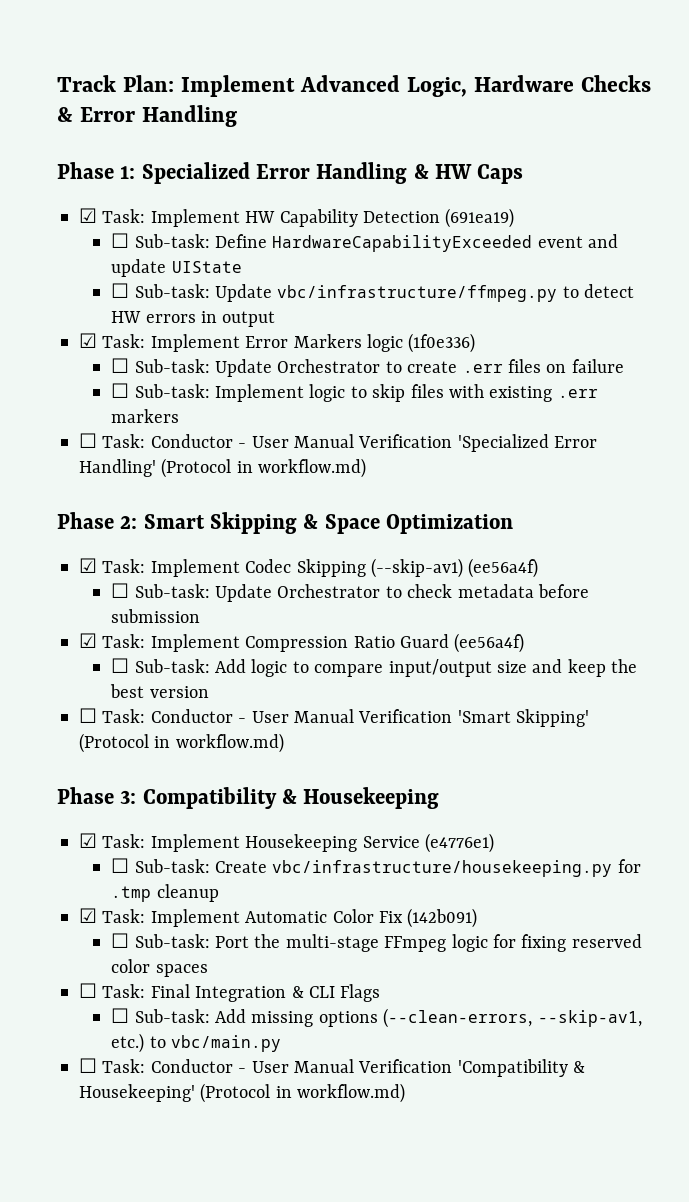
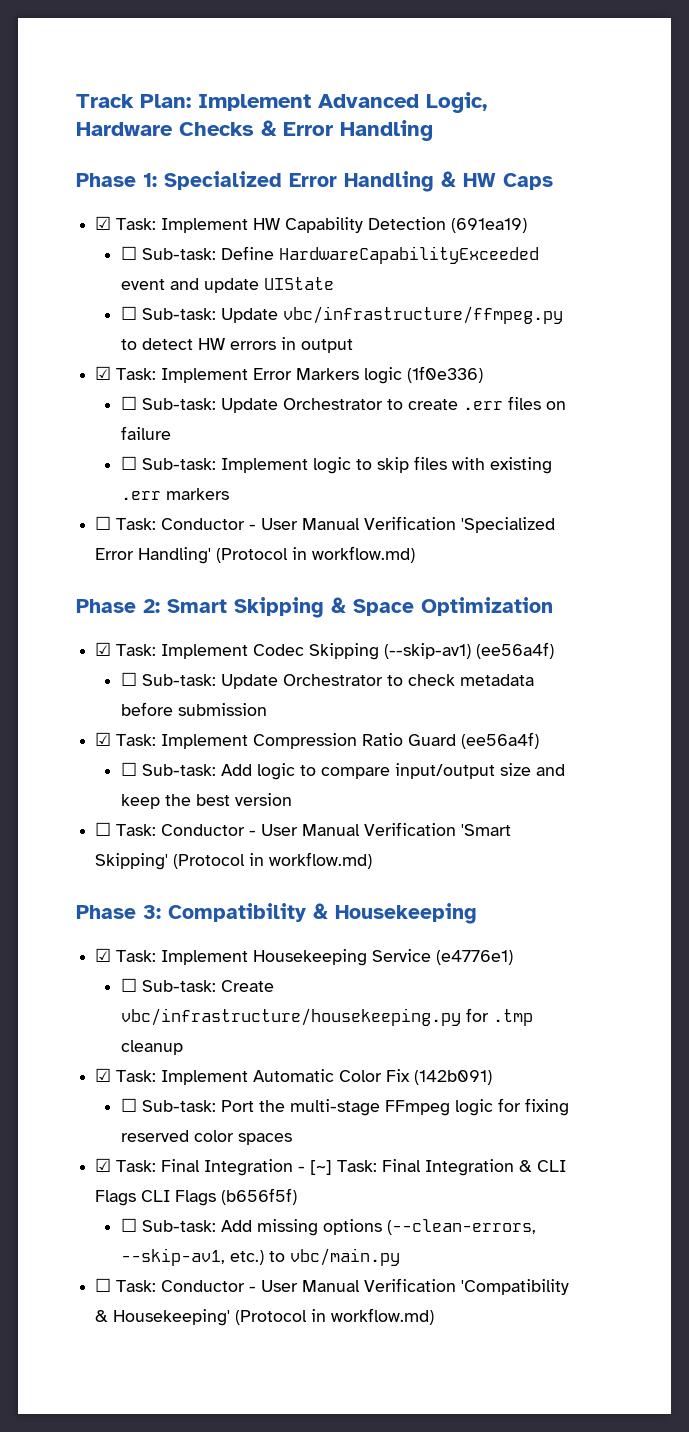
- ☐ Task: Final Integration & CLI Flags
+ ☑ Task: Final Integration - [~] Task: Final Integration & CLI Flags CLI Flags (b656f5f)

